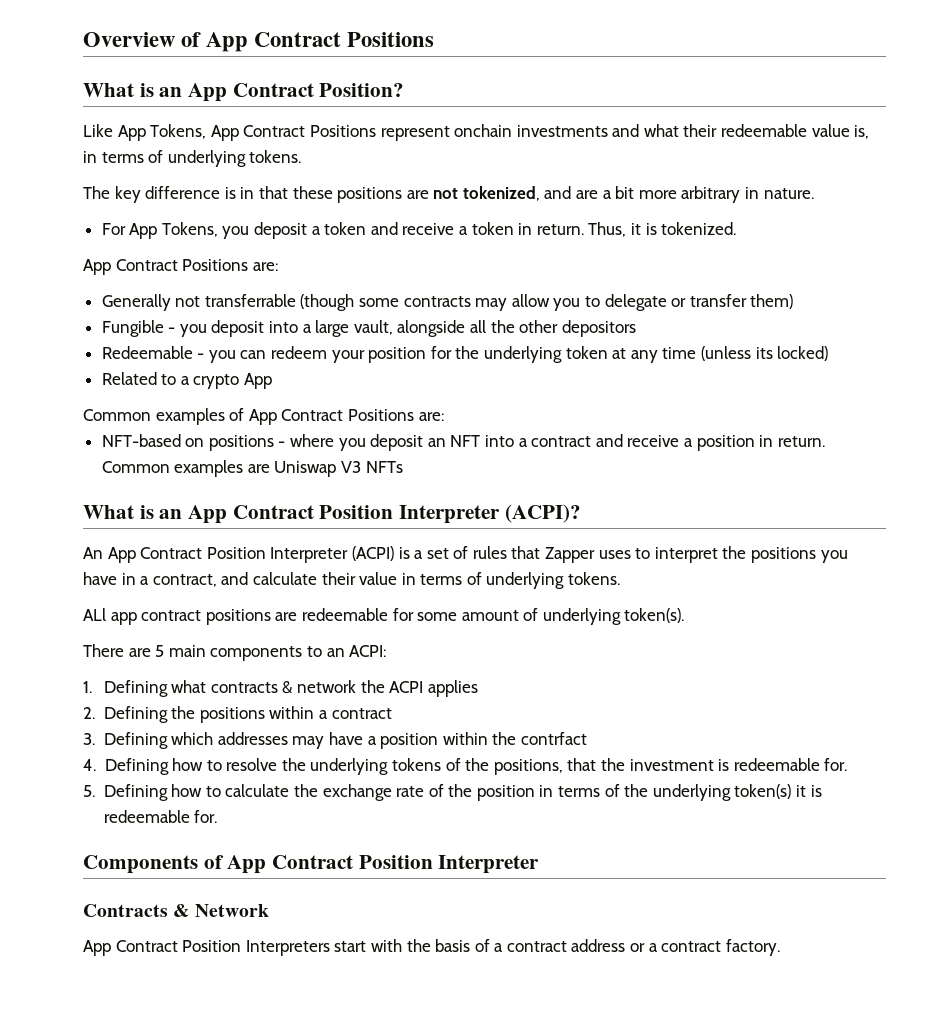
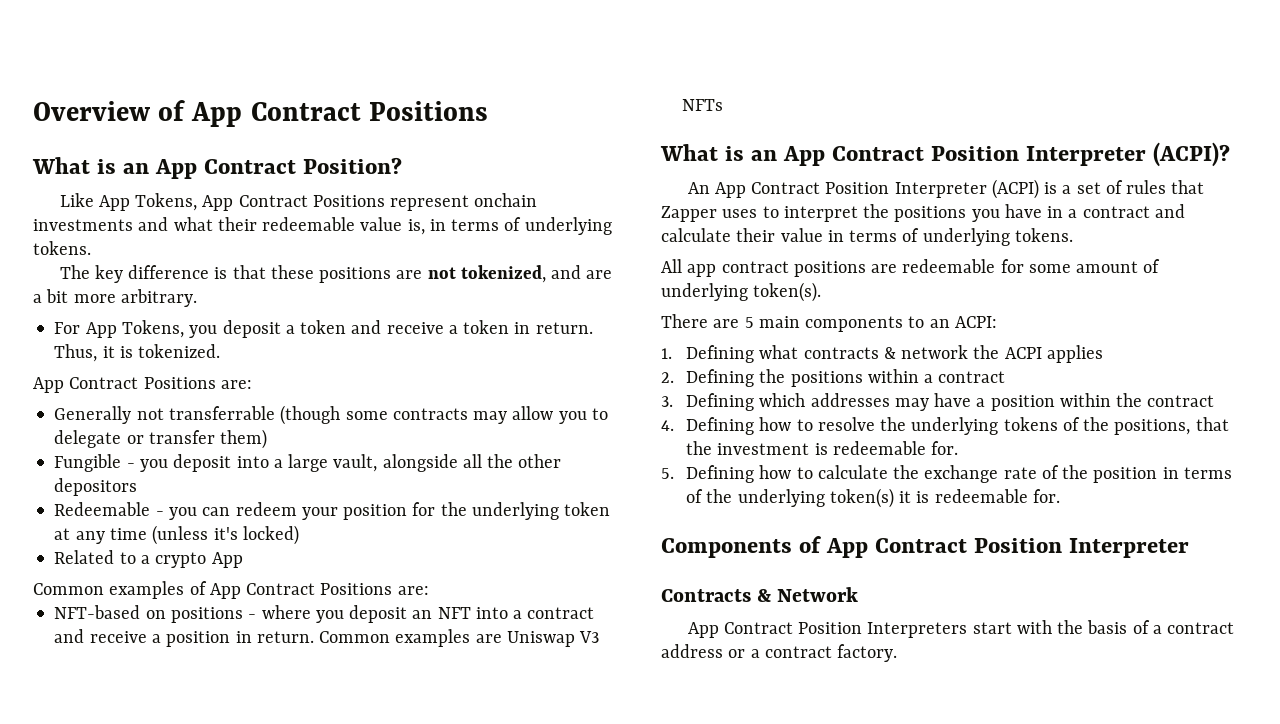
- The key difference is in that these positions are not tokenized, and are a bit more arbitrary in nature.
+ The key difference is that these positions are not tokenized, and are a bit more arbitrary.
- Redeemable - you can redeem your position for the underlying token at any time (unless its locked)
+ Redeemable - you can redeem your position for the underlying token at any time (unless it's locked)
- An App Contract Position Interpreter (ACPI) is a set of rules that Zapper uses to interpret the positions you have in a contract, and calculate their value in terms of underlying tokens.
+ An App Contract Position Interpreter (ACPI) is a set of rules that Zapper uses to interpret the positions you have in a contract and calculate their value in terms of underlying tokens.
- ALl app contract positions are redeemable for some amount of underlying token(s).
+ All app contract positions are redeemable for some amount of underlying token(s).
- 3. Defining which addresses may have a position within the contrfact
+ 3. Defining which addresses may have a position within the contract

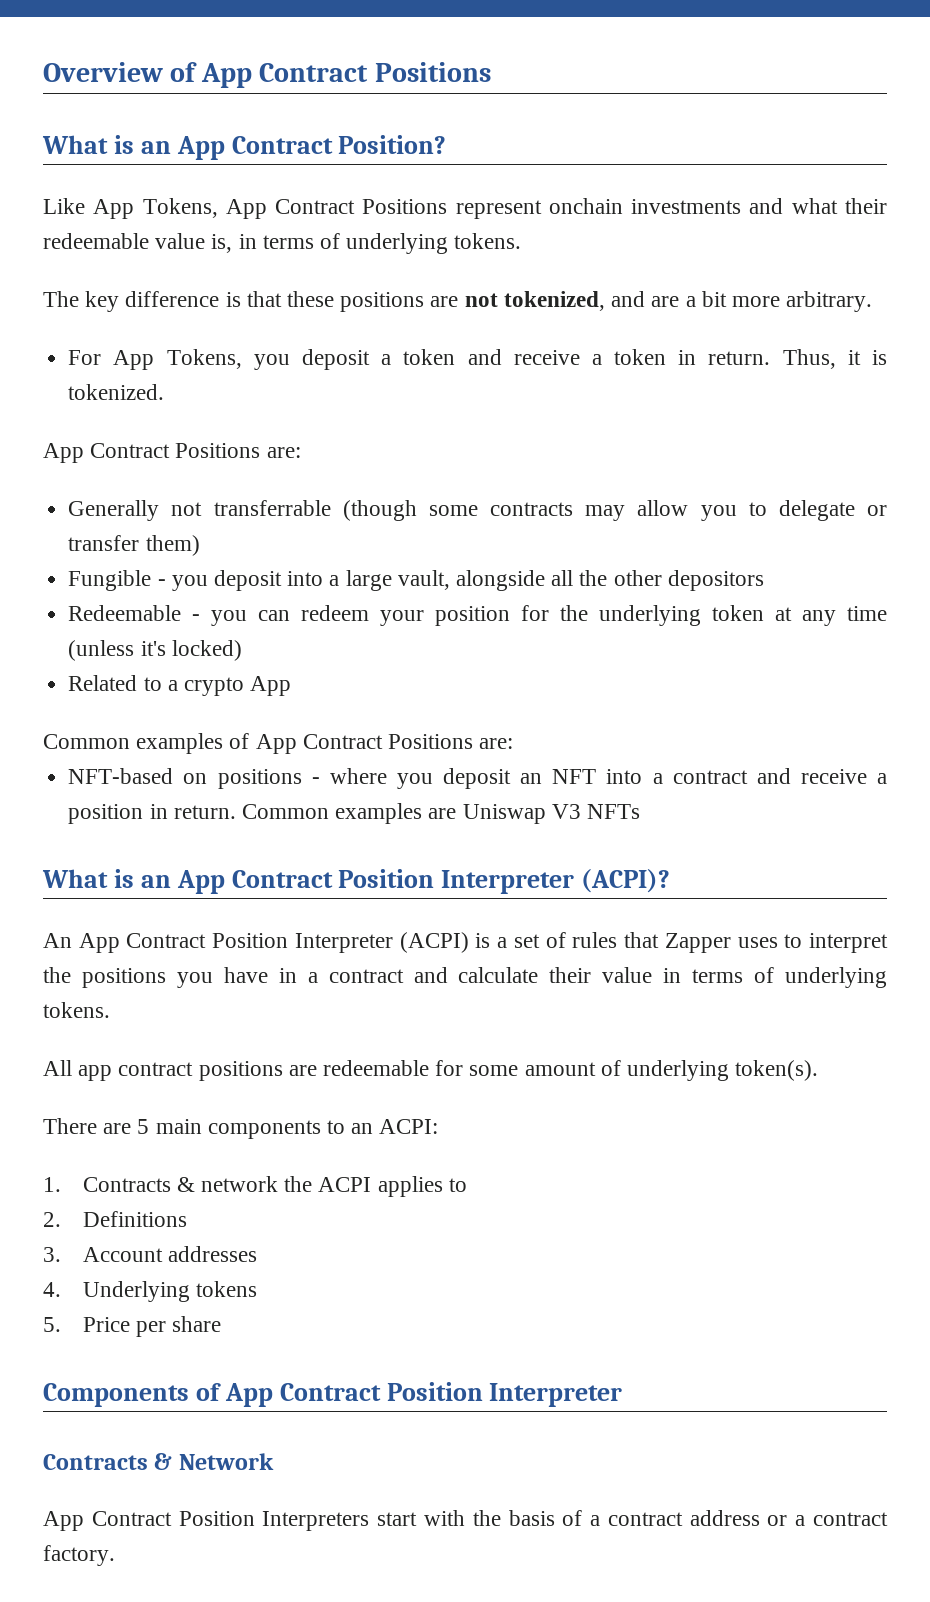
- 1. Defining what contracts & network the ACPI applies
+ 1. Contracts & network the ACPI applies to
- 2. Defining the positions within a contract
+ 2. Definitions
- 3. Defining which addresses may have a position within the contract
- 4. Defining how to resolve the underlying tokens of the positions, that the investment is redeemable for.
- 5. Defining how to calculate the exchange rate of the position in terms of the underlying token(s) it is redeemable for.
+ 3. Account addresses
+ 4. Underlying tokens
+ 5. Price per share

